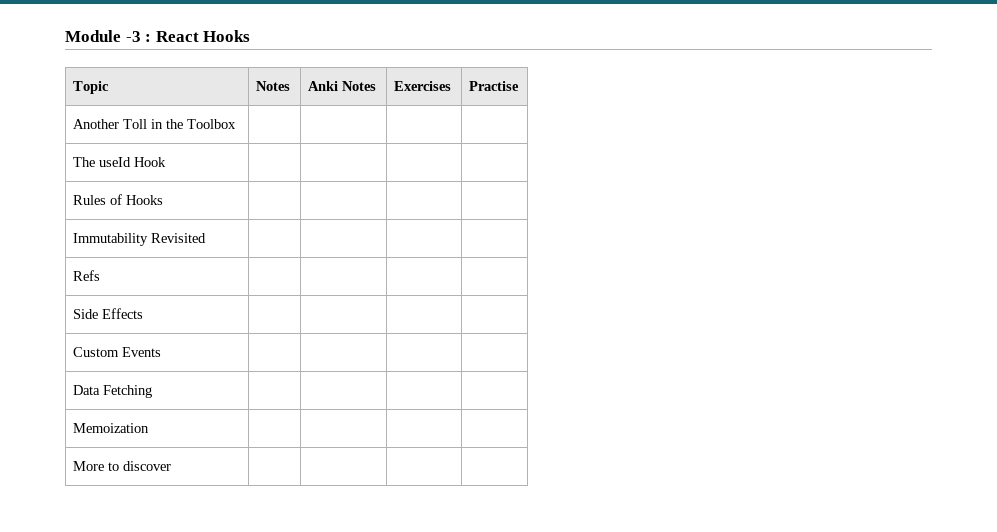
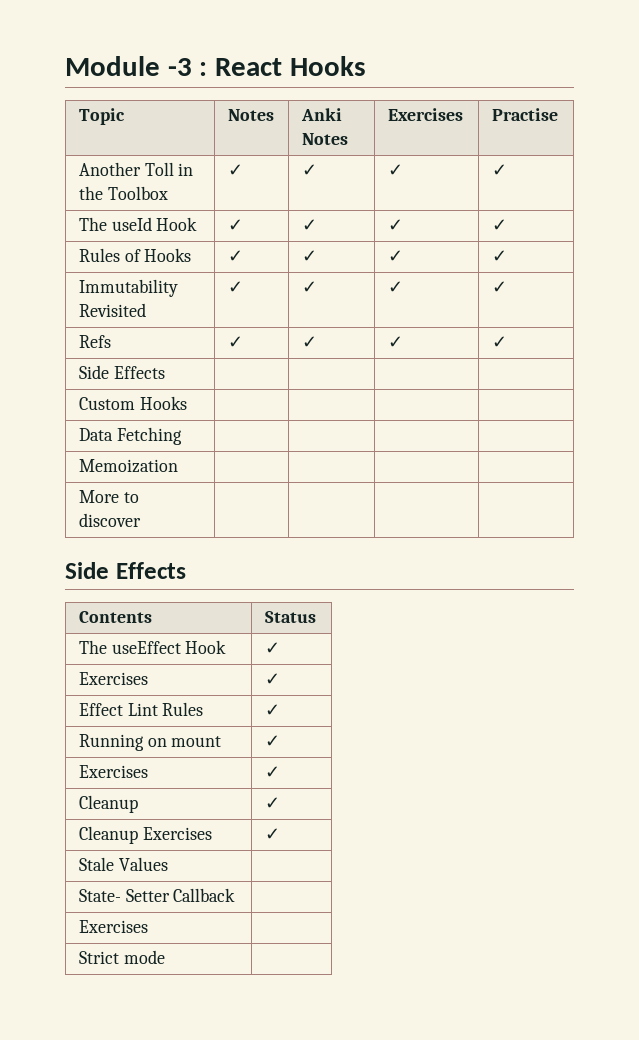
- Another Toll in the Toolbox | | | |
+ Another Toll in the Toolbox | ✓ | ✓ | ✓ | ✓
- The useId Hook | | | |
+ The useId Hook | ✓ | ✓ | ✓ | ✓
- Rules of Hooks | | | |
- Immutability Revisited | | | |
- Refs | | | |
+ Rules of Hooks | ✓ | ✓ | ✓ | ✓
+ Immutability Revisited | ✓ | ✓ | ✓ | ✓
+ Refs | ✓ | ✓ | ✓ | ✓
- Custom Events | | | |
+ Custom Hooks | | | |
  More to discover | | | |
+ Side Effects
+ Contents | Status
+ The useEffect Hook | ✓
+ Exercises | ✓
+ Effect Lint Rules | ✓
+ Running on mount | ✓
+ Exercises | ✓
+ Cleanup | ✓
+ Cleanup Exercises | ✓
+ Stale Values |
+ State- Setter Callback |
+ Exercises |
+ Strict mode |

